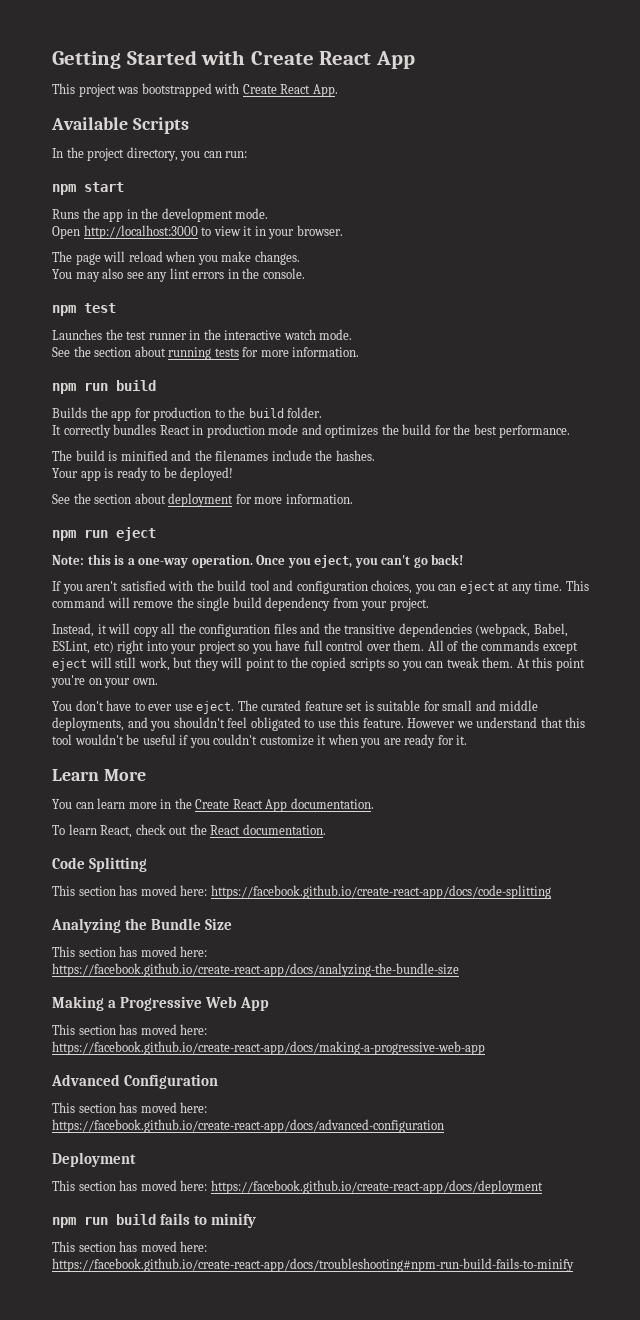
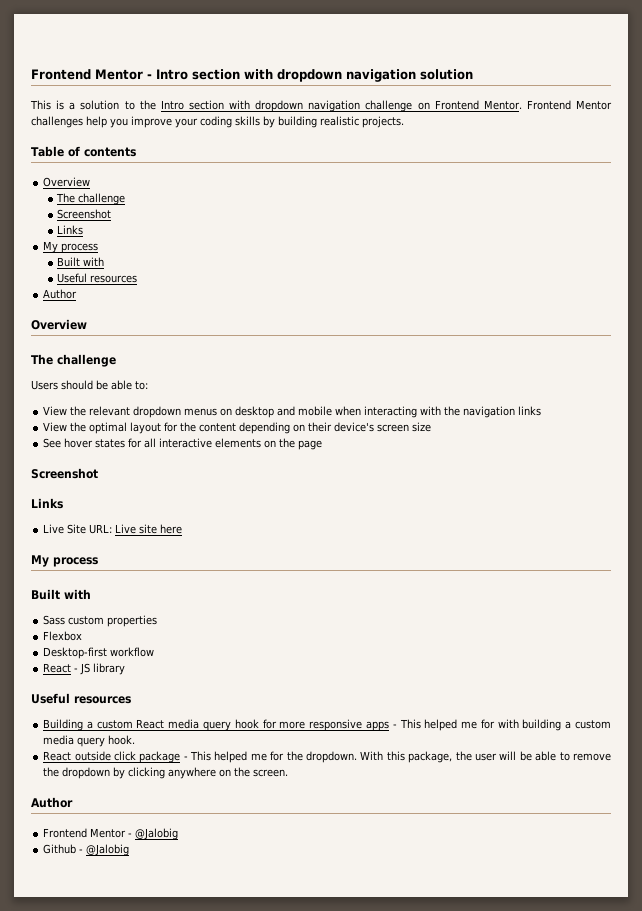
- Getting Started with Create React App
- This project was bootstrapped with Create React App.
- Available Scripts
- In the project directory, you can run:
- npm start
- Runs the app in the development mode.
- Open http://localhost:3000 to view it in your browser.
- The page will reload when you make changes.
- You may also see any lint errors in the console.
- npm test
- Launches the test runner in the interactive watch mode.
- See the section about running tests for more information.
- npm run build
- Builds the app for production to the build folder.
- It correctly bundles React in production mode and optimizes the build for the best performance.
- The build is minified and the filenames include the hashes.
- Your app is ready to be deployed!
- See the section about deployment for more information.
- npm run eject
- Note: this is a one-way operation. Once you eject, you can't go back!
- If you aren't satisfied with the build tool and configuration choices, you can eject at any time. This command will remove the single build dependency from your project.
- Instead, it will copy all the configuration files and the transitive dependencies (webpack, Babel, ESLint, etc) right into your project so you have full control over them. All of the commands except eject will still work, but they will point to the copied scripts so you can tweak them. At this point you're on your own.
- You don't have to ever use eject. The curated feature set is suitable for small and middle deployments, and you shouldn't feel obligated to use this feature. However we understand that this tool wouldn't be useful if you couldn't customize it when you are ready for it.
- Learn More
- You can learn more in the Create React App documentation.
- To learn React, check out the React documentation.
- Code Splitting
- This section has moved here: https://facebook.github.io/create-react-app/docs/code-splitting
- Analyzing the Bundle Size
- This section has moved here: https://facebook.github.io/create-react-app/docs/analyzing-the-bundle-size
- Making a Progressive Web App
- This section has moved here: https://facebook.github.io/create-react-app/docs/making-a-progressive-web-app
- Advanced Configuration
- This section has moved here: https://facebook.github.io/create-react-app/docs/advanced-configuration
- Deployment
- This section has moved here: https://facebook.github.io/create-react-app/docs/deployment
- npm run build fails to minify
- This section has moved here: https://facebook.github.io/create-react-app/docs/troubleshooting#npm-run-build-fails-to-minify
+ Frontend Mentor - Intro section with dropdown navigation solution
+ This is a solution to the Intro section with dropdown navigation challenge on Frontend Mentor. Frontend Mentor challenges help you improve your coding skills by building realistic projects.
+ Table of contents
+ Overview
+ The challenge
+ Screenshot
+ Links
+ My process
+ Built with
+ Useful resources
+ Author
+ Overview
+ The challenge
+ Users should be able to:
+ View the relevant dropdown menus on desktop and mobile when interacting with the navigation links
+ View the optimal layout for the content depending on their device's screen size
+ See hover states for all interactive elements on the page
+ Screenshot
+ Links
+ Live Site URL: Live site here
+ My process
+ Built with
+ Sass custom properties
+ Flexbox
+ Desktop-first workflow
+ React - JS library
+ Useful resources
+ Building a custom React media query hook for more responsive apps - This helped me for with building a custom media query hook.
+ React outside click package - This helped me for the dropdown. With this package, the user will be able to remove the dropdown by clicking anywhere on the screen.
+ Author
+ Frontend Mentor - @Jalobig
+ Github - @Jalobig

